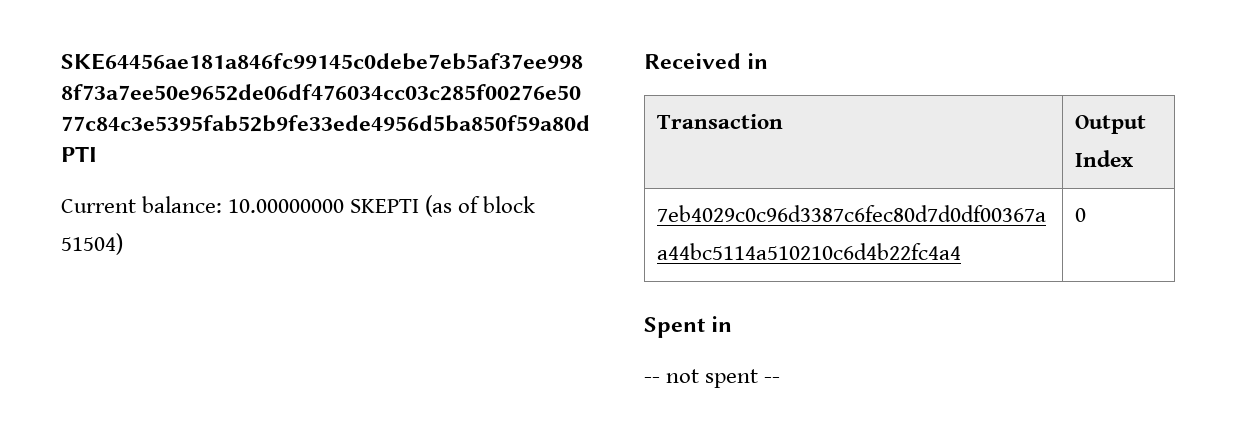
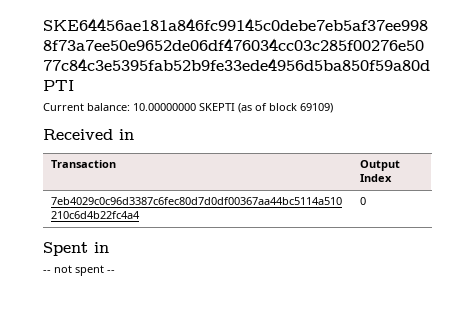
- Current balance: 10.00000000 SKEPTI (as of block 51504)
+ Current balance: 10.00000000 SKEPTI (as of block 69109)

